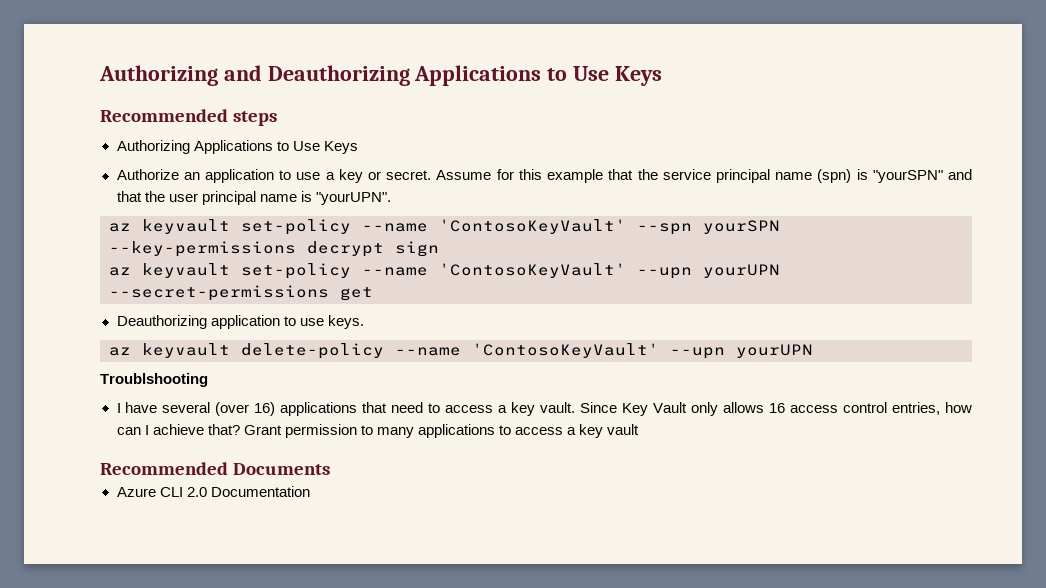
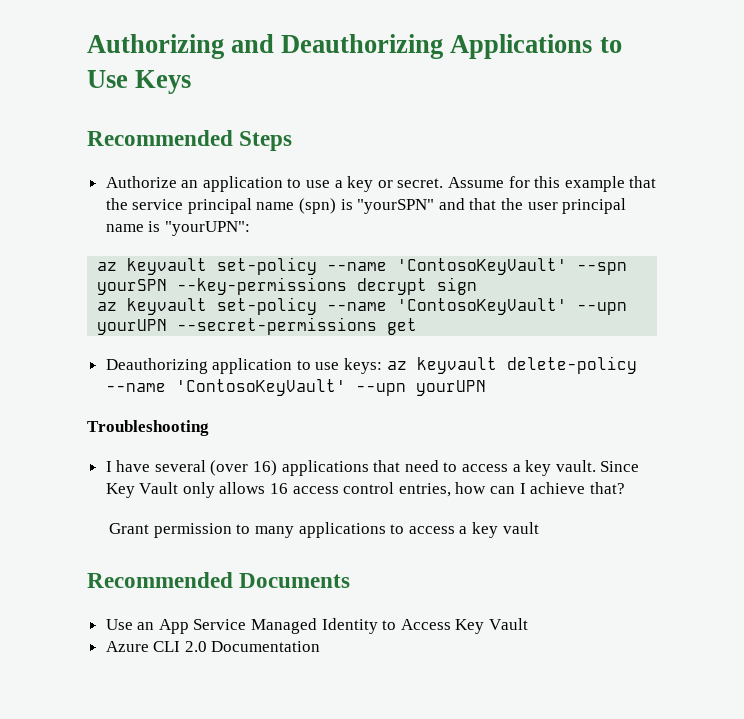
- Recommended steps
- Authorizing Applications to Use Keys
+ Recommended Steps
- Assume for this example that the service principal name (spn) is "yourSPN" and that the user principal name is "yourUPN".
+ Assume for this example that the service principal name (spn) is "yourSPN" and that the user principal name is "yourUPN":
- Deauthorizing application to use keys.
- az keyvault delete-policy --name 'ContosoKeyVault' --upn yourUPN
+ Deauthorizing application to use keys: az keyvault delete-policy --name 'ContosoKeyVault' --upn yourUPN
- Troublshooting
+ Troubleshooting
- Since Key Vault only allows 16 access control entries, how can I achieve that? Grant permission to many applications to access a key vault
+ Since Key Vault only allows 16 access control entries, how can I achieve that?
+ Grant permission to many applications to access a key vault
+ Use an App Service Managed Identity to Access Key Vault

